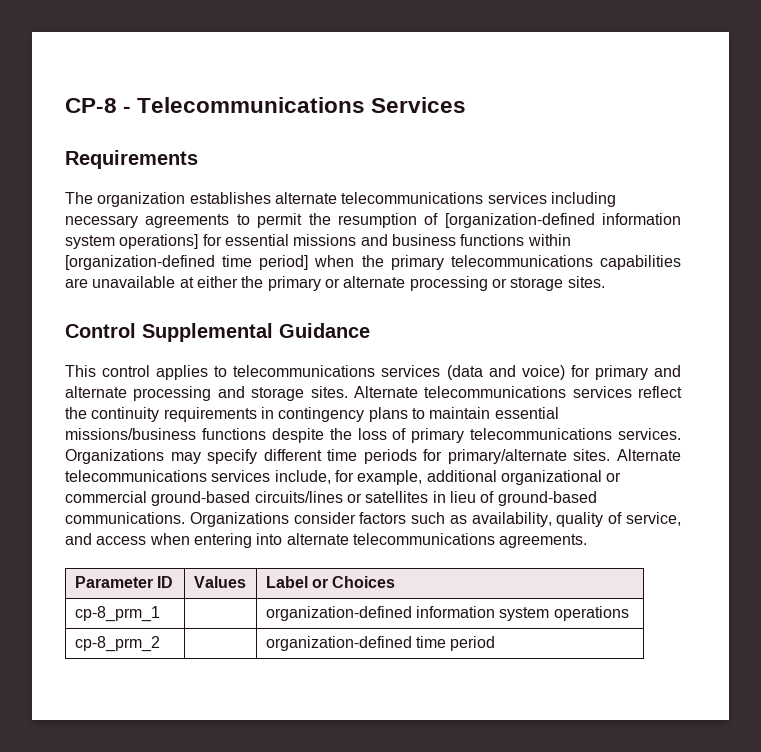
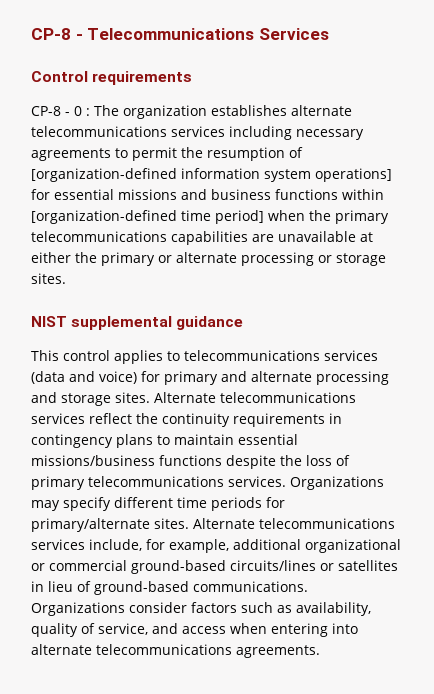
- Requirements
- The organization establishes alternate telecommunications services including necessary agreements to permit the resumption of [organization-defined information system operations] for essential missions and business functions within [organization-defined time period] when the primary telecommunications capabilities are unavailable at either the primary or alternate processing or storage sites.
+ Control requirements
+ CP-8 - 0 : The organization establishes alternate telecommunications services including necessary agreements to permit the resumption of [organization-defined information system operations] for essential missions and business functions within [organization-defined time period] when the primary telecommunications capabilities are unavailable at either the primary or alternate processing or storage sites.
- Control Supplemental Guidance
+ NIST supplemental guidance
- Parameter ID | Values | Label or Choices
- cp-8_prm_1 | | organization-defined information system operations
- cp-8_prm_2 | | organization-defined time period

